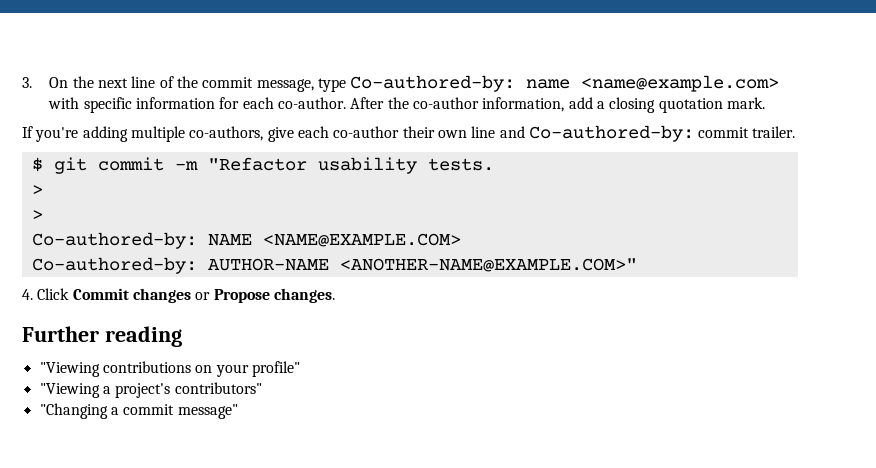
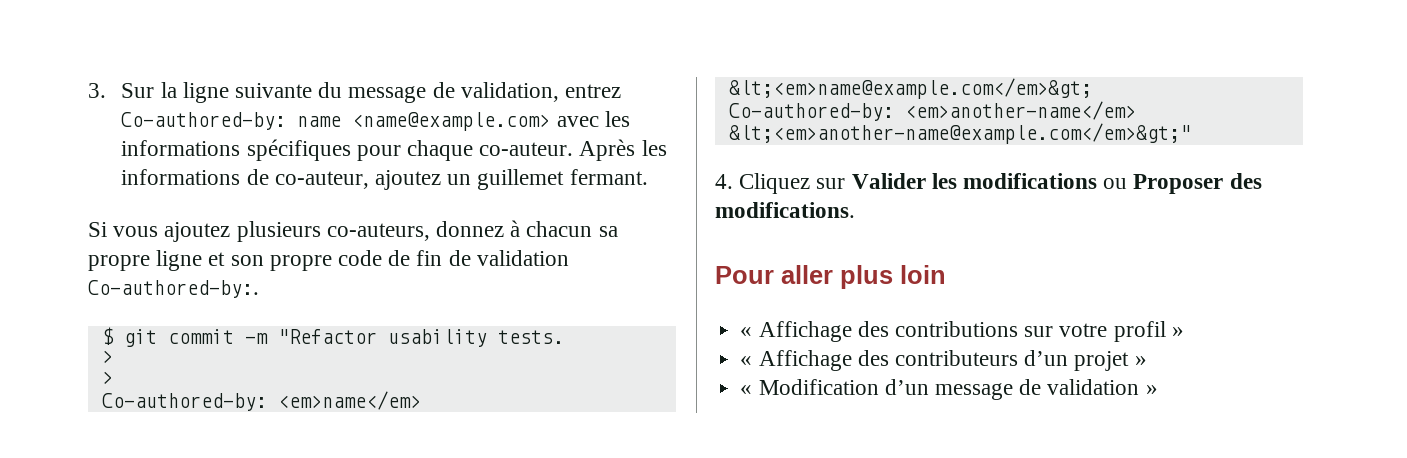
- 3. On the next line of the commit message, type Co-authored-by: name <name@example.com> with specific information for each co-author. After the co-author information, add a closing quotation mark.
- If you're adding multiple co-authors, give each co-author their own line and Co-authored-by: commit trailer.
+ 3. Sur la ligne suivante du message de validation, entrez Co-authored-by: name <name@example.com> avec les informations spécifiques pour chaque co-auteur. Après les informations de co-auteur, ajoutez un guillemet fermant.
+ Si vous ajoutez plusieurs co-auteurs, donnez à chacun sa propre ligne et son propre code de fin de validation Co-authored-by:.
- Co-authored-by: NAME <NAME@EXAMPLE.COM>
- Co-authored-by: AUTHOR-NAME <ANOTHER-NAME@EXAMPLE.COM>"
+ Co-authored-by: <em>name</em> &lt;<em>name@example.com</em>&gt;
+ Co-authored-by: <em>another-name</em> &lt;<em>another-name@example.com</em>&gt;"
- 4. Click Commit changes or Propose changes.
- Further reading
- "Viewing contributions on your profile"
- "Viewing a project's contributors"
- "Changing a commit message"
+ 4. Cliquez sur Valider les modifications ou Proposer des modifications.
+ Pour aller plus loin
+ « Affichage des contributions sur votre profil »
+ « Affichage des contributeurs d’un projet »
+ « Modification d’un message de validation »

